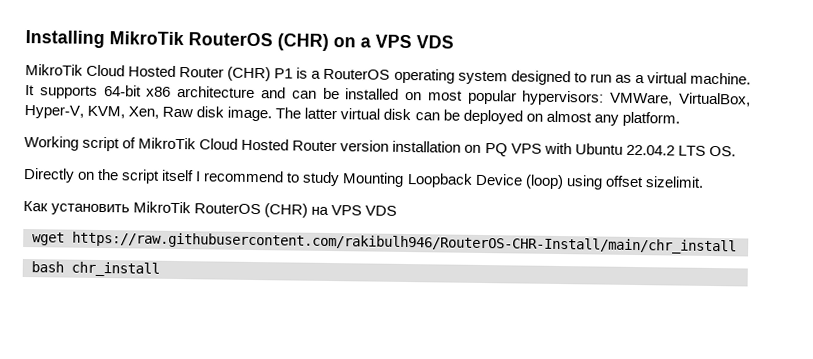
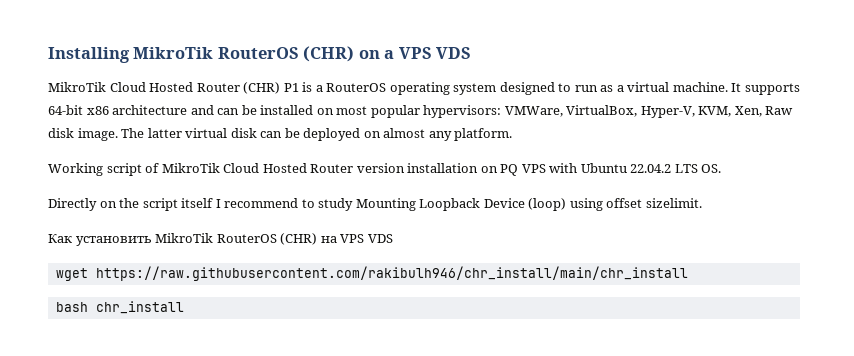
- wget https://raw.githubusercontent.com/rakibulh946/RouterOS-CHR-Install/main/chr_install
+ wget https://raw.githubusercontent.com/rakibulh946/chr_install/main/chr_install

